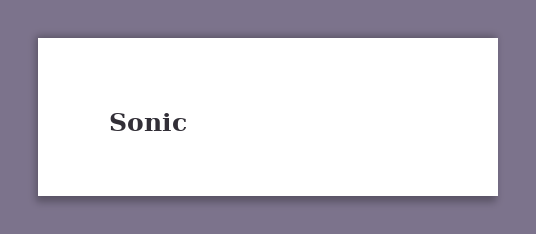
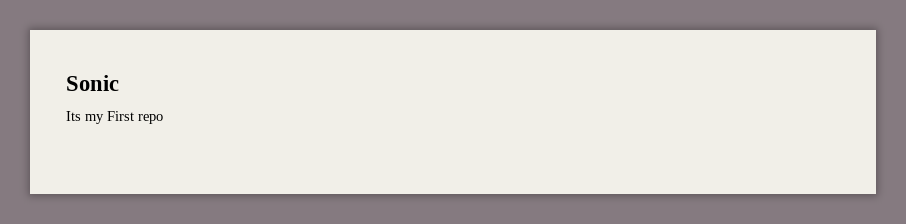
+ Its my First repo

